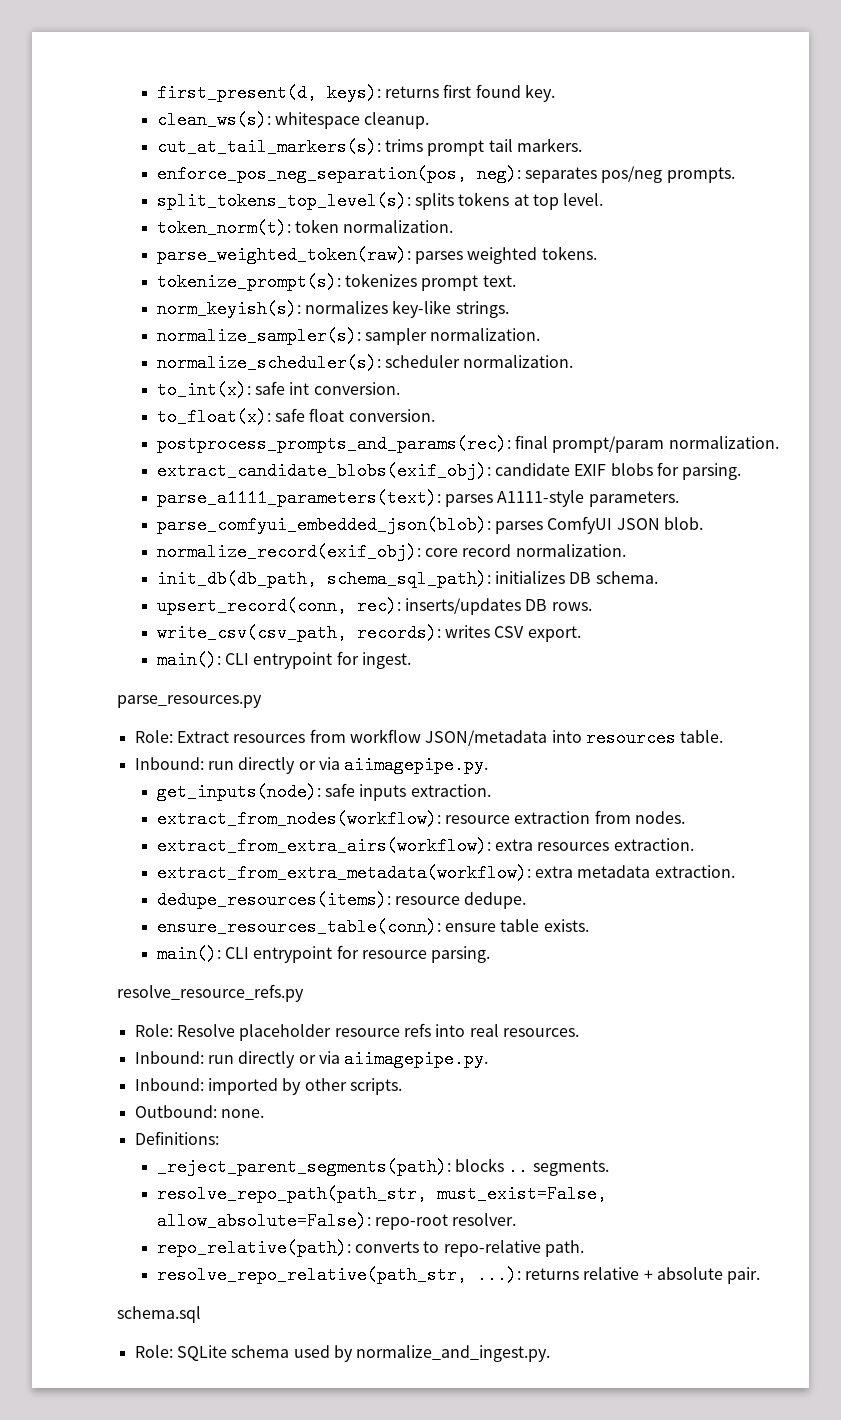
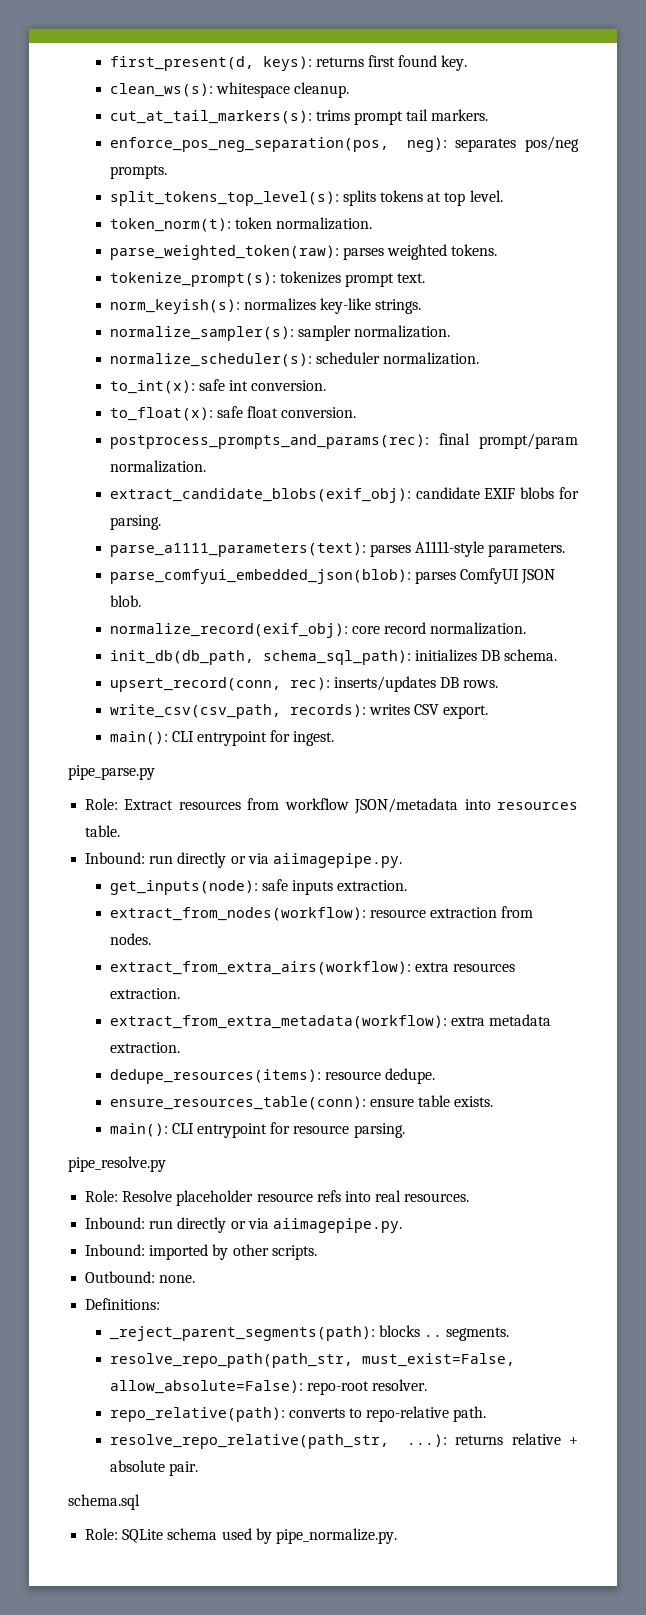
- parse_resources.py
+ pipe_parse.py
- resolve_resource_refs.py
+ pipe_resolve.py
- Role: SQLite schema used by normalize_and_ingest.py.
+ Role: SQLite schema used by pipe_normalize.py.

